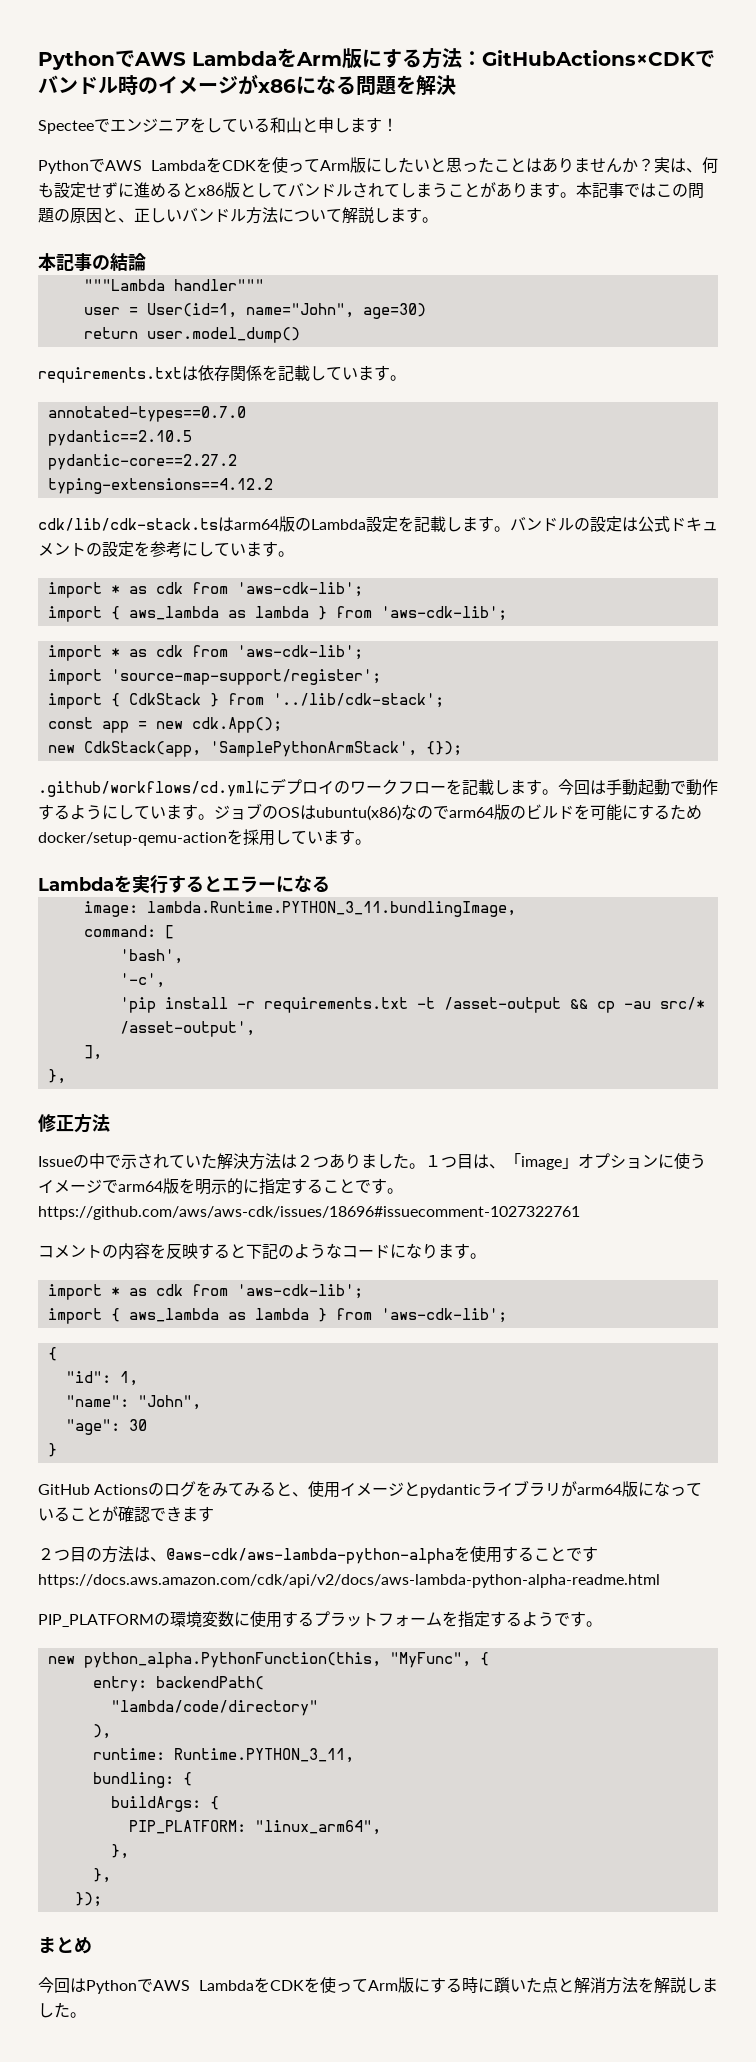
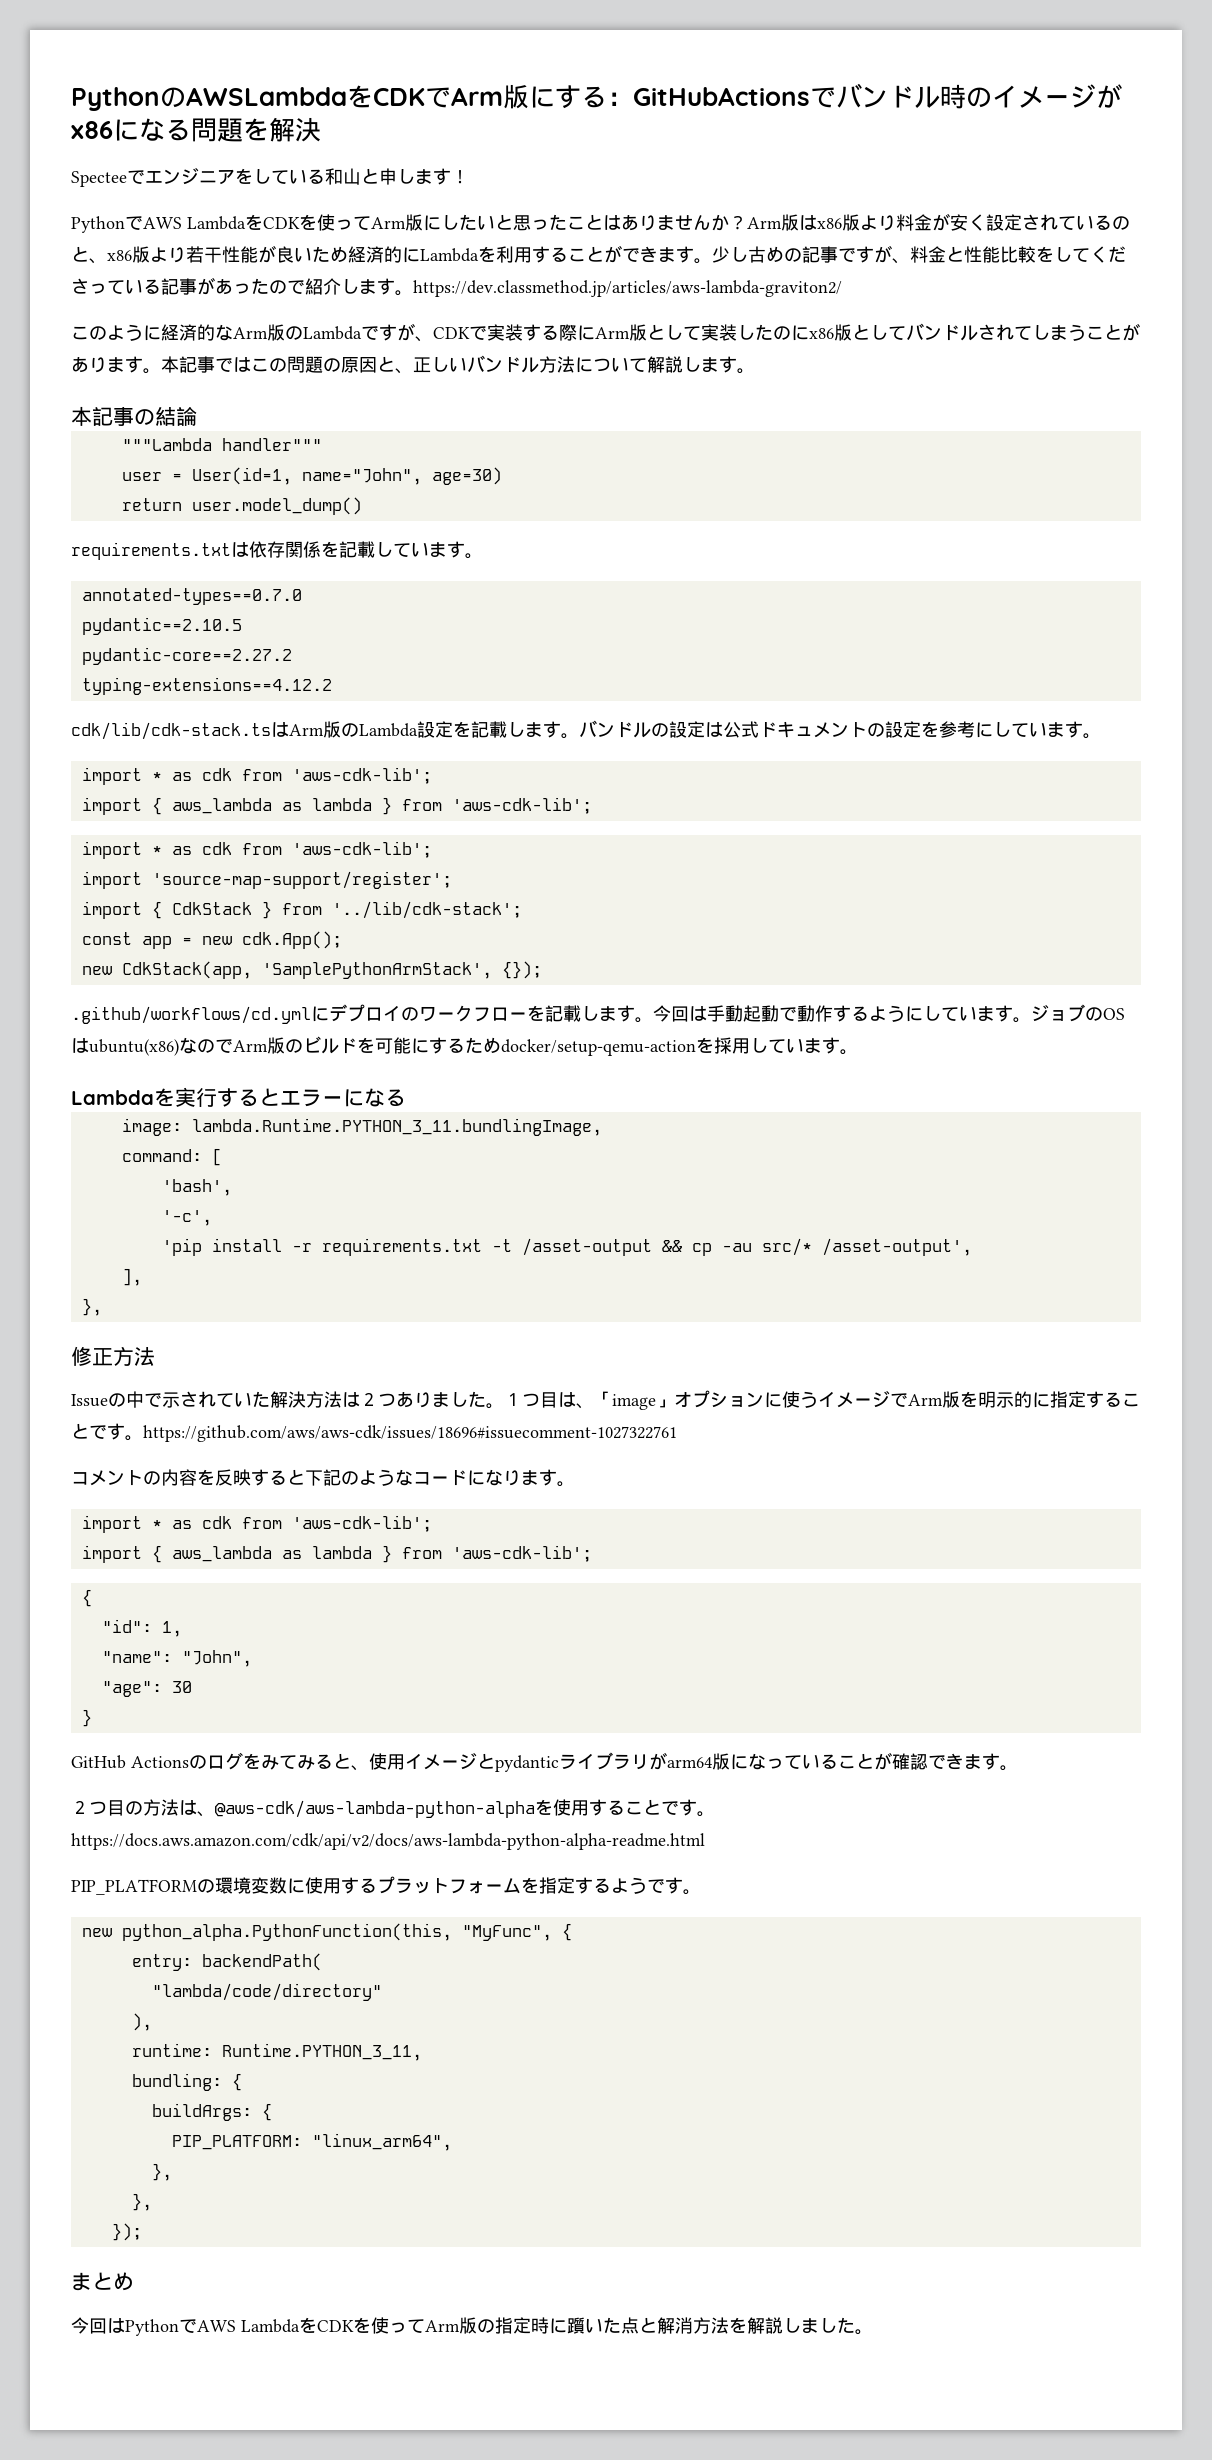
- PythonでAWS LambdaをArm版にする方法：GitHubActions×CDKでバンドル時のイメージがx86になる問題を解決
+ PythonのAWSLambdaをCDKでArm版にする：GitHubActionsでバンドル時のイメージがx86になる問題を解決
- 実は、何も設定せずに進めるとx86版としてバンドルされてしまうことがあります。
+ Arm版はx86版より料金が安く設定されているのと、x86版より若干性能が良いため経済的にLambdaを利用することができます。少し古めの記事ですが、料金と性能比較をしてくださっている記事があったので紹介します。https://dev.classmethod.jp/articles/aws-lambda-graviton2/
+ このように経済的なArm版のLambdaですが、CDKで実装する際にArm版として実装したのにx86版としてバンドルされてしまうことがあります。
- cdk/lib/cdk-stack.tsはarm64版のLambda設定を記載します。
+ cdk/lib/cdk-stack.tsはArm版のLambda設定を記載します。
- ジョブのOSはubuntu(x86)なのでarm64版のビルドを可能にするためdocker/setup-qemu-actionを採用しています。
+ ジョブのOSはubuntu(x86)なのでArm版のビルドを可能にするためdocker/setup-qemu-actionを採用しています。
- １つ目は、「image」オプションに使うイメージでarm64版を明示的に指定することです。https://github.com/aws/aws-cdk/issues/18696#issuecomment-1027322761
+ １つ目は、「image」オプションに使うイメージでArm版を明示的に指定することです。https://github.com/aws/aws-cdk/issues/18696#issuecomment-1027322761
- GitHub Actionsのログをみてみると、使用イメージとpydanticライブラリがarm64版になっていることが確認できます
+ GitHub Actionsのログをみてみると、使用イメージとpydanticライブラリがarm64版になっていることが確認できます。
- ２つ目の方法は、@aws-cdk/aws-lambda-python-alphaを使用することですhttps://docs.aws.amazon.com/cdk/api/v2/docs/aws-lambda-python-alpha-readme.html
+ ２つ目の方法は、@aws-cdk/aws-lambda-python-alphaを使用することです。https://docs.aws.amazon.com/cdk/api/v2/docs/aws-lambda-python-alpha-readme.html
- 今回はPythonでAWS LambdaをCDKを使ってArm版にする時に躓いた点と解消方法を解説しました。
+ 今回はPythonでAWS LambdaをCDKを使ってArm版の指定時に躓いた点と解消方法を解説しました。

